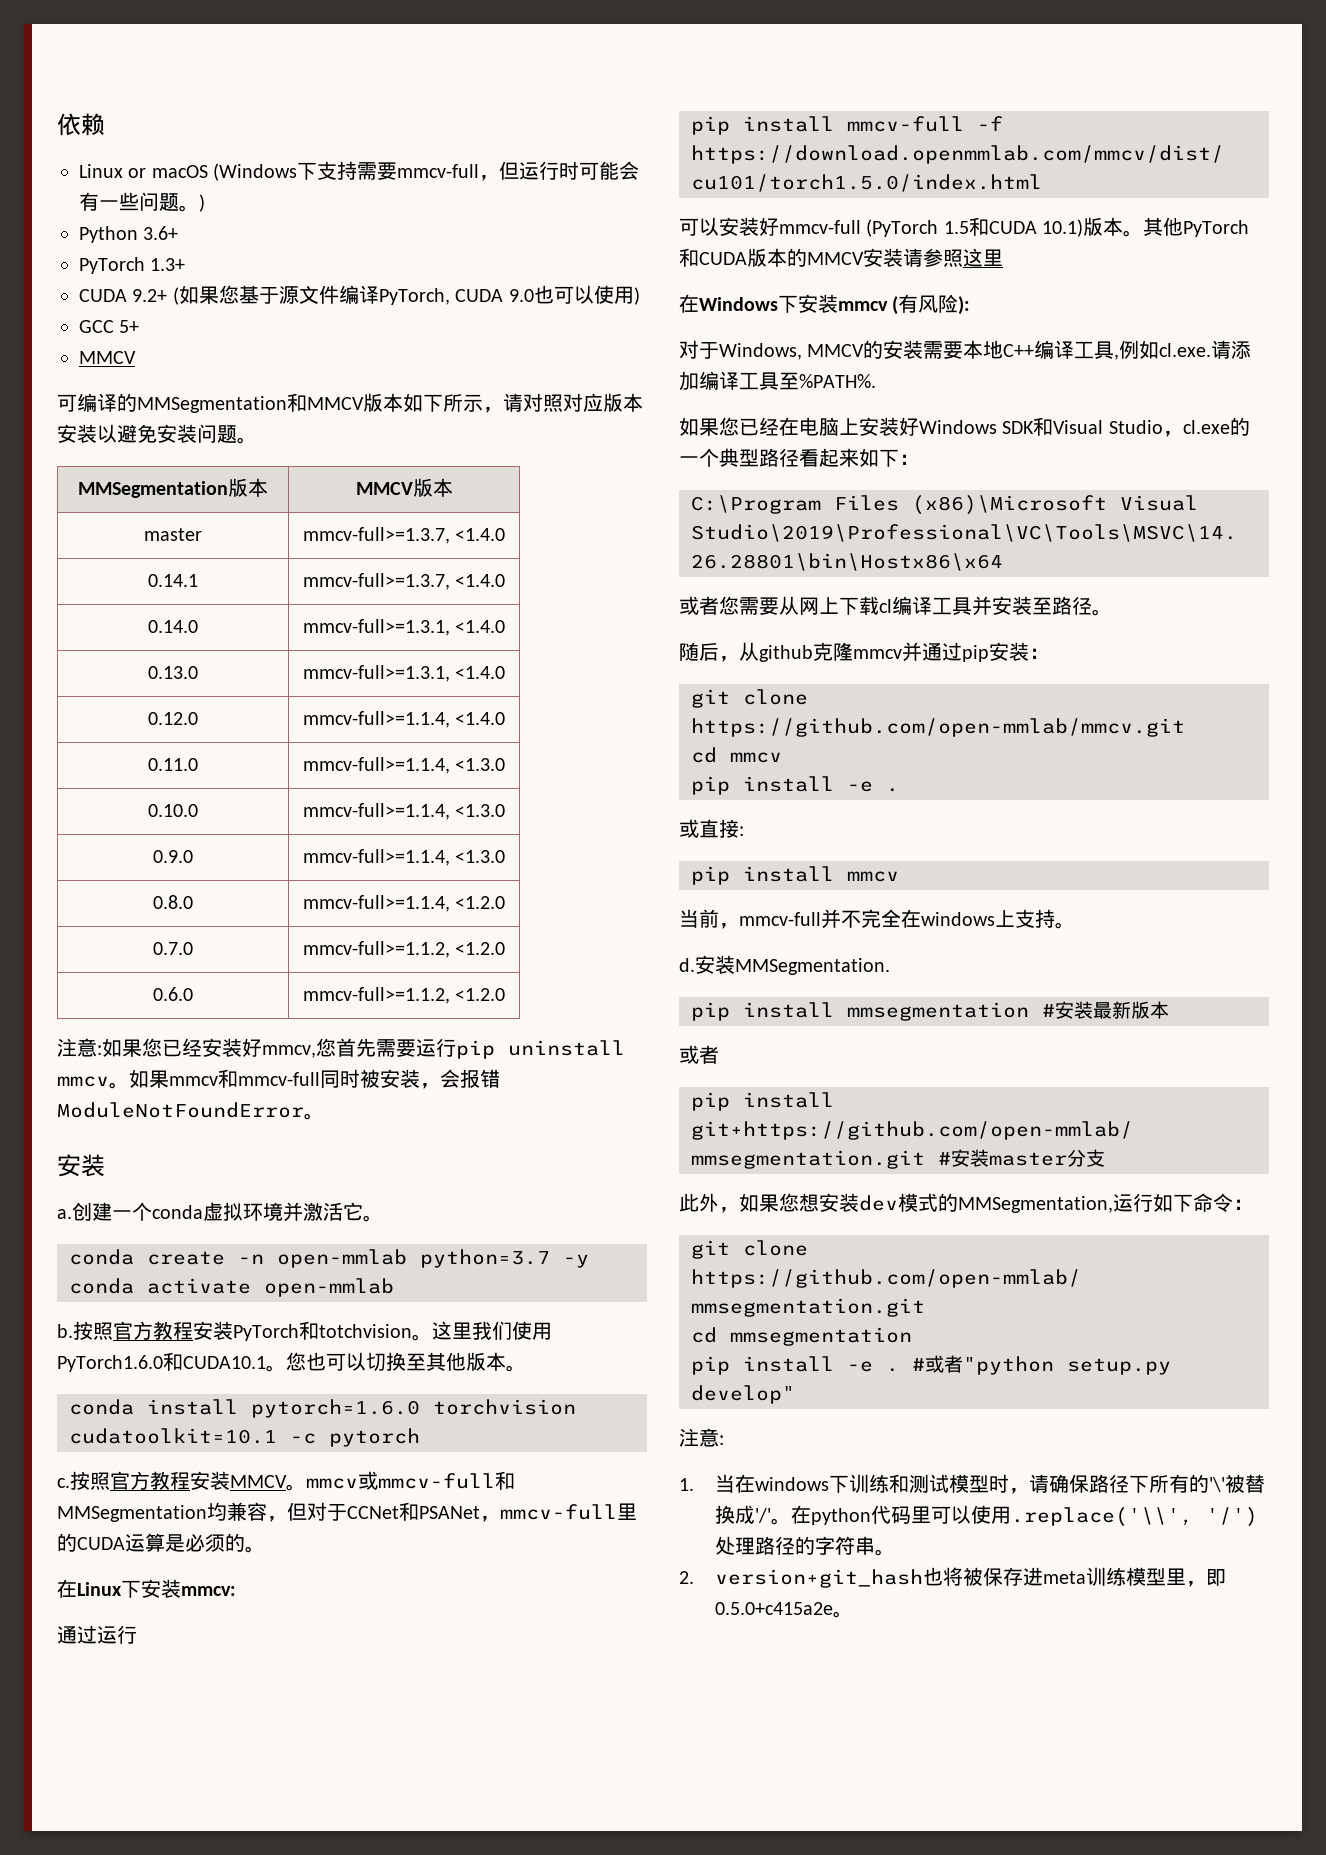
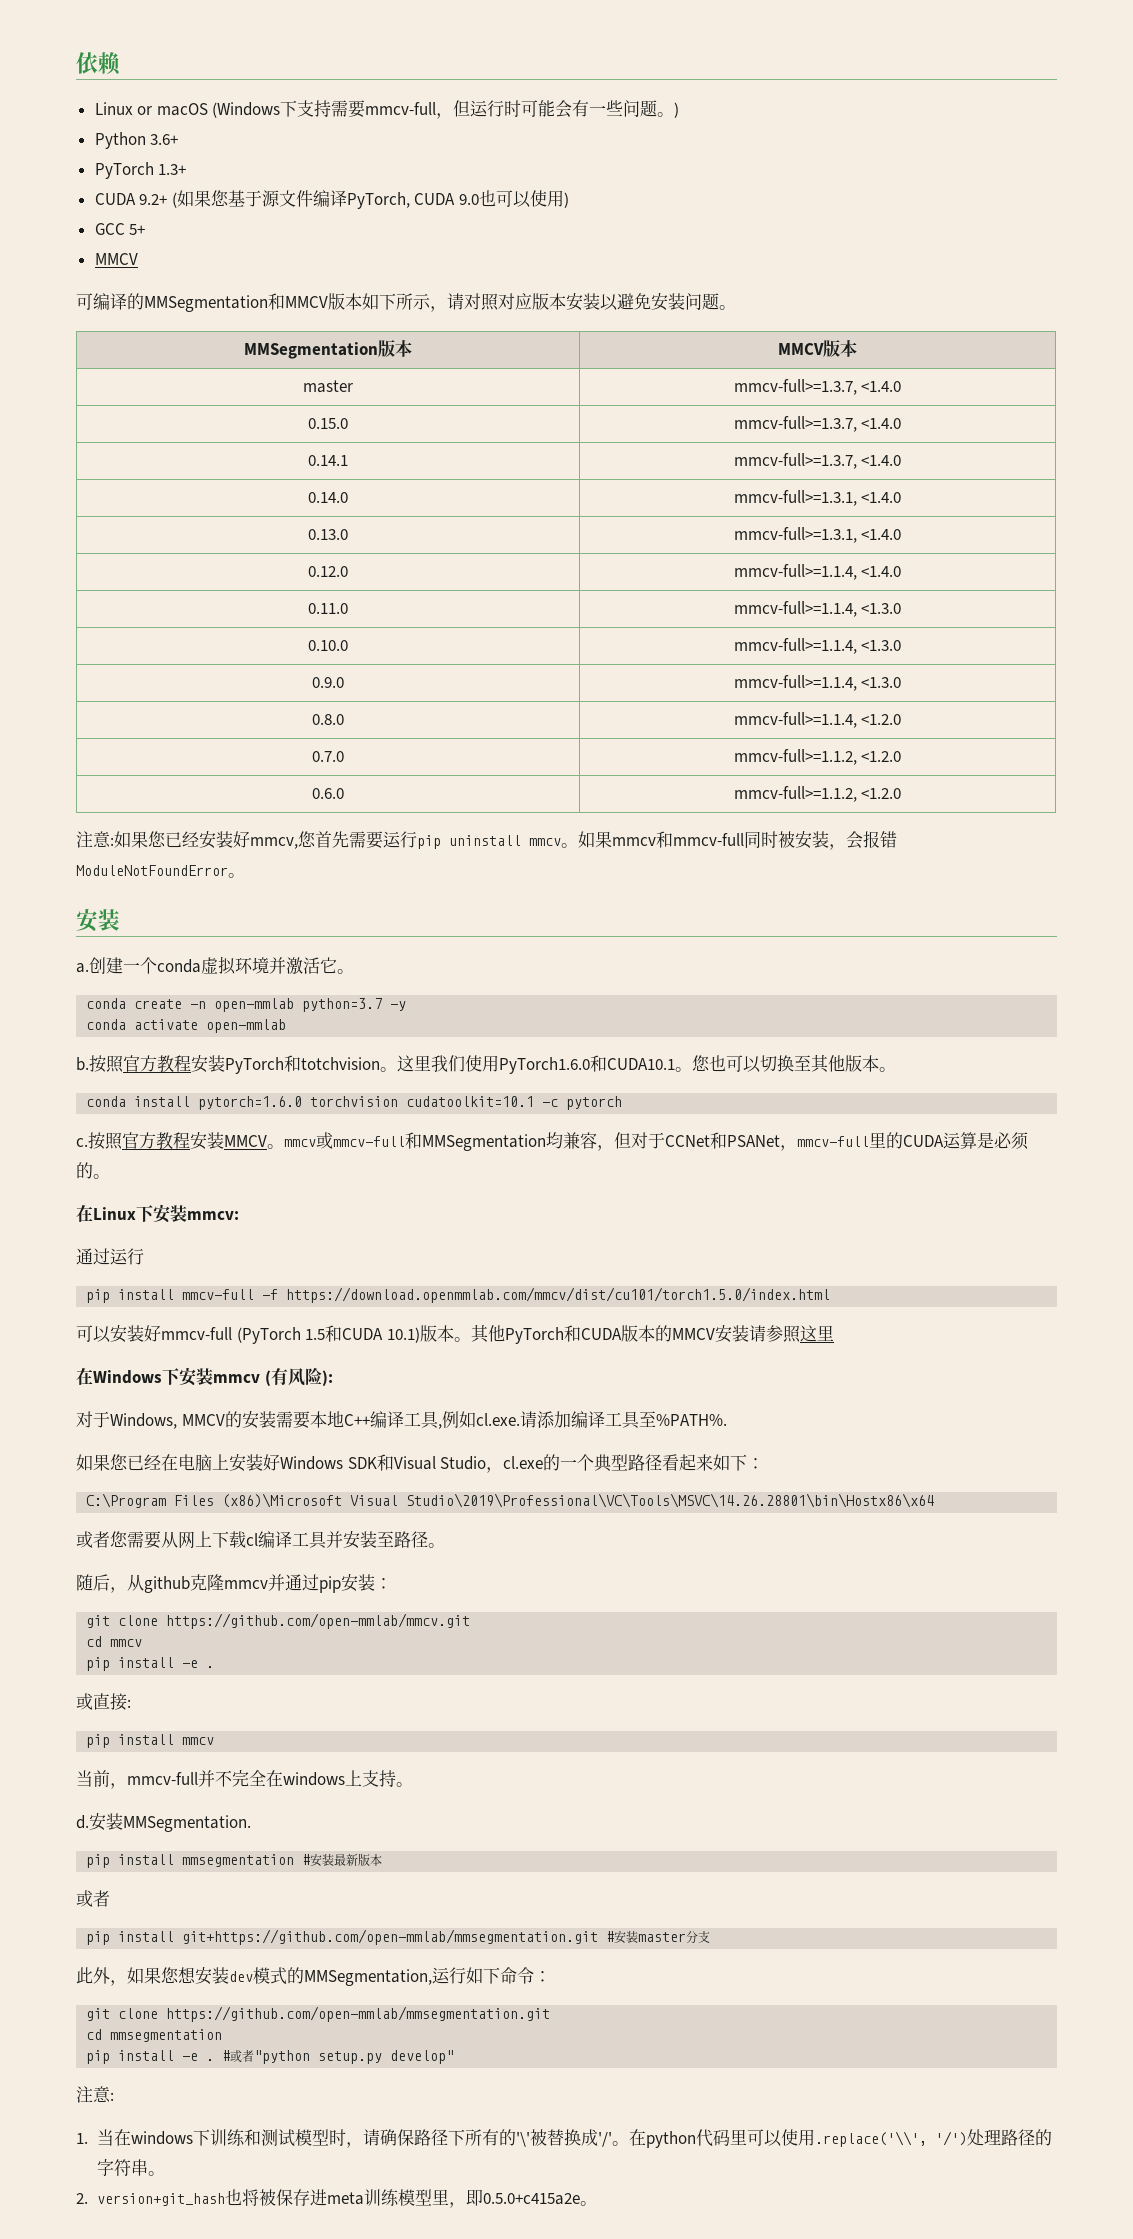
+ 0.15.0 | mmcv-full>=1.3.7, <1.4.0

